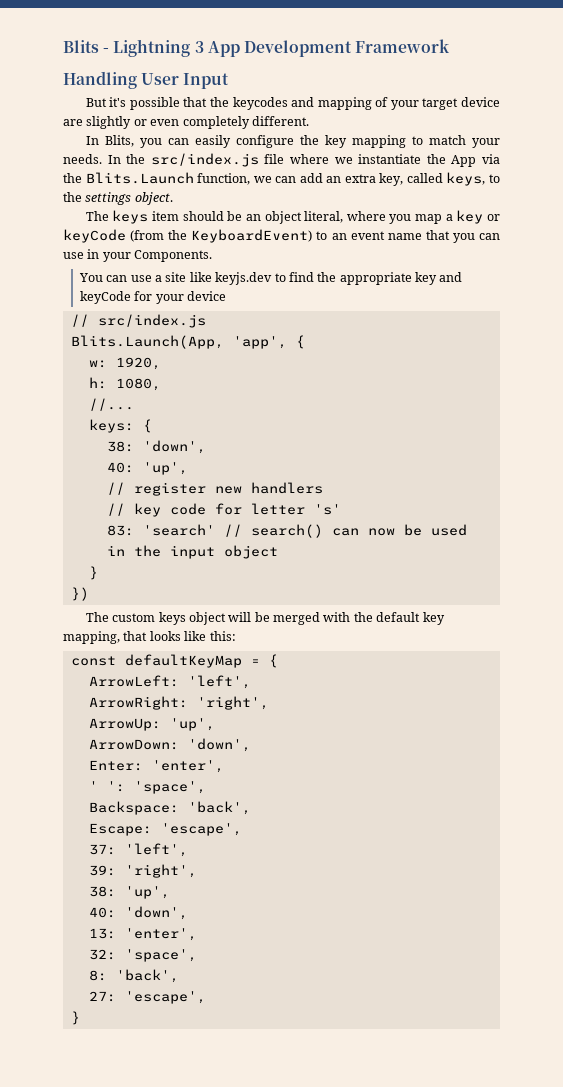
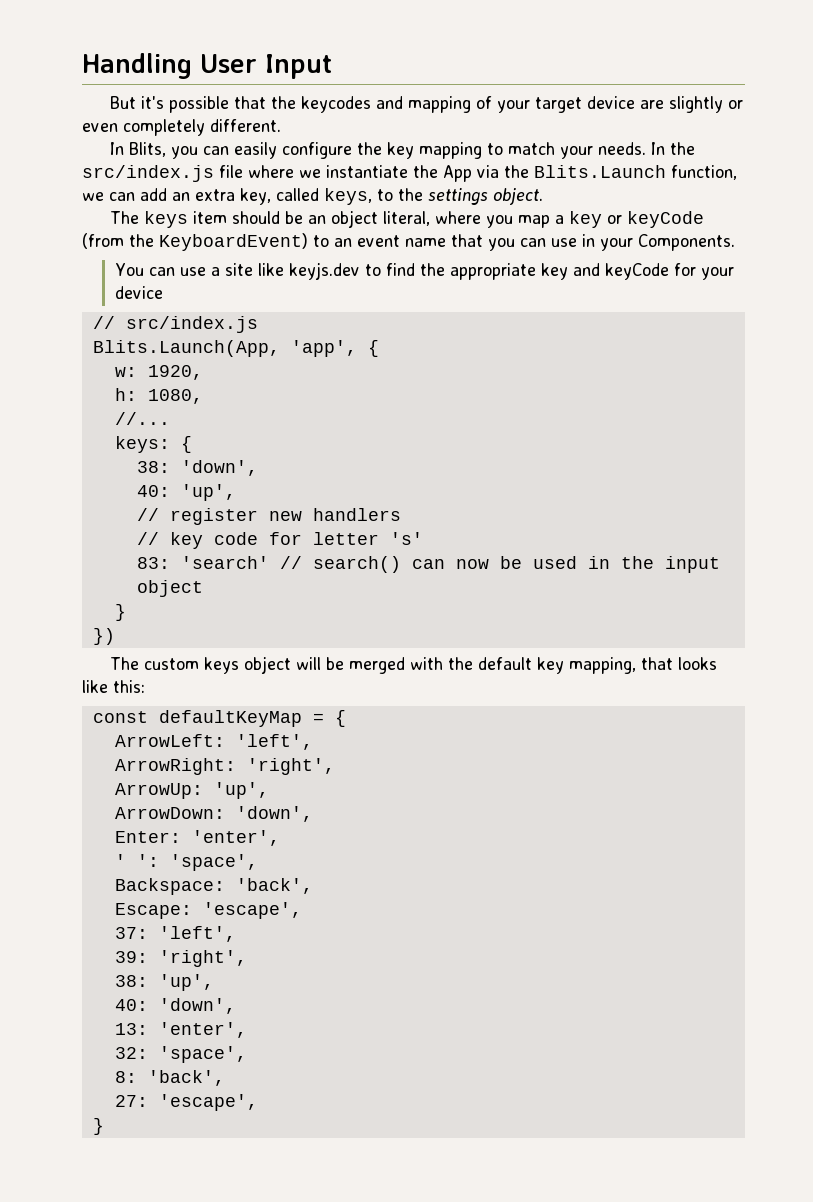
- Blits - Lightning 3 App Development Framework

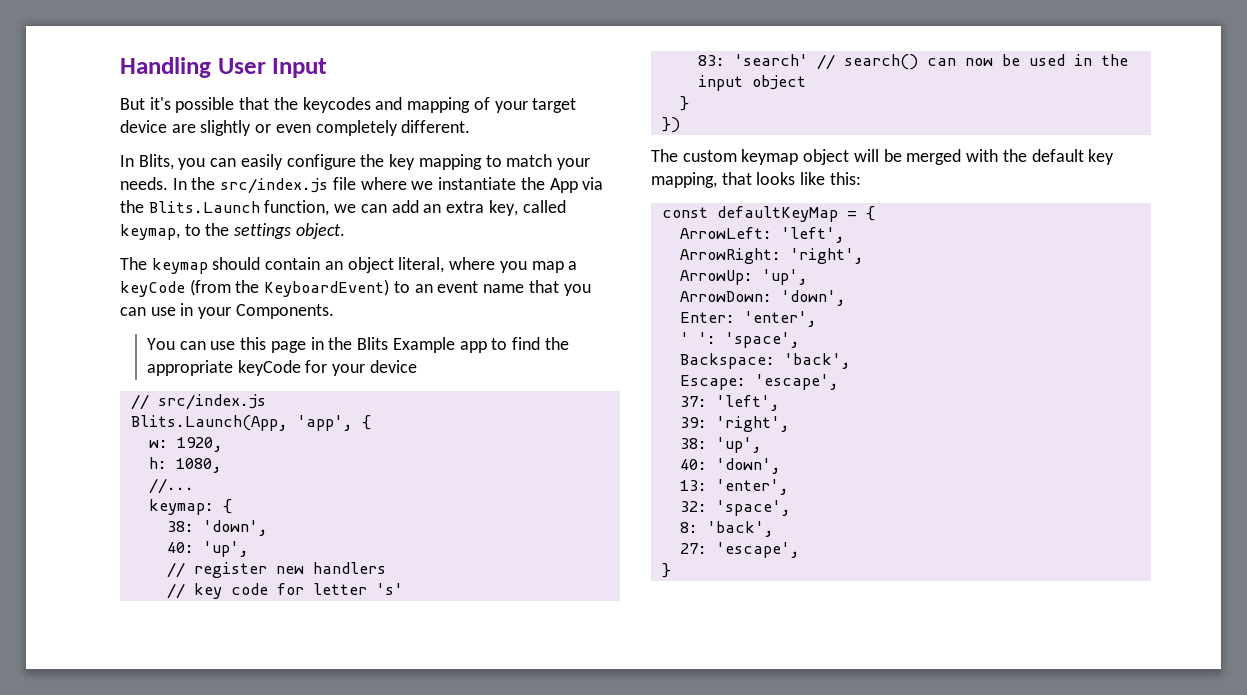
- In the src/index.js file where we instantiate the App via the Blits.Launch function, we can add an extra key, called keys, to the settings object.
+ In the src/index.js file where we instantiate the App via the Blits.Launch function, we can add an extra key, called keymap, to the settings object.
- The keys item should be an object literal, where you map a key or keyCode (from the KeyboardEvent) to an event name that you can use in your Components.
+ The keymap should contain an object literal, where you map a keyCode (from the KeyboardEvent) to an event name that you can use in your Components.
- You can use a site like keyjs.dev to find the appropriate key and keyCode for your device
+ You can use this page in the Blits Example app to find the appropriate keyCode for your device
- keys: {
+ keymap: {
- The custom keys object will be merged with the default key mapping, that looks like this:
+ The custom keymap object will be merged with the default key mapping, that looks like this:

